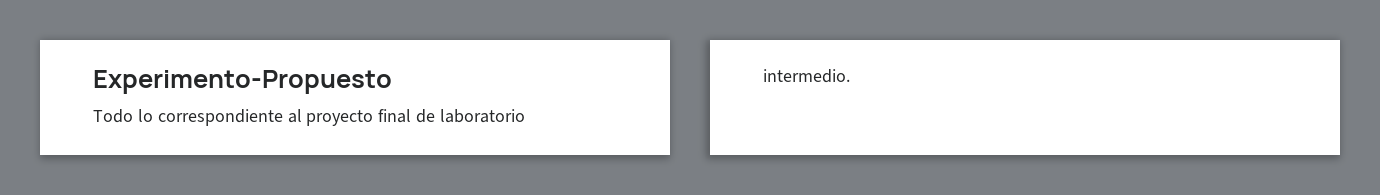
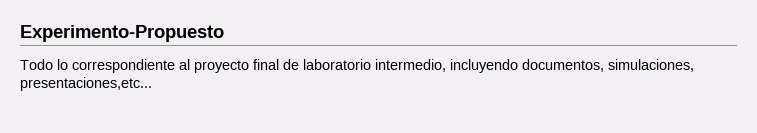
- Todo lo correspondiente al proyecto final de laboratorio intermedio.
+ Todo lo correspondiente al proyecto final de laboratorio intermedio, incluyendo documentos, simulaciones, presentaciones,etc...

